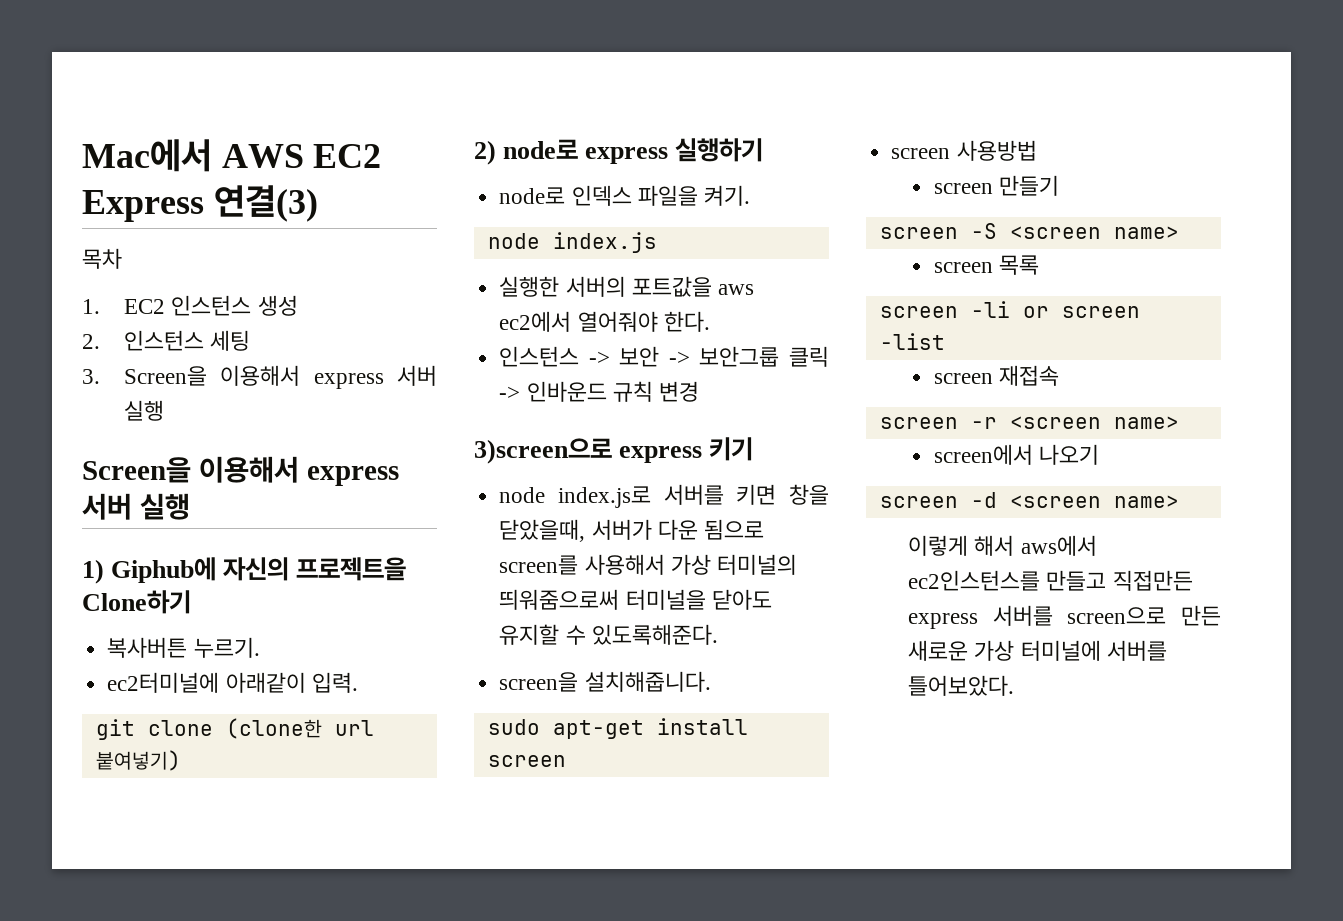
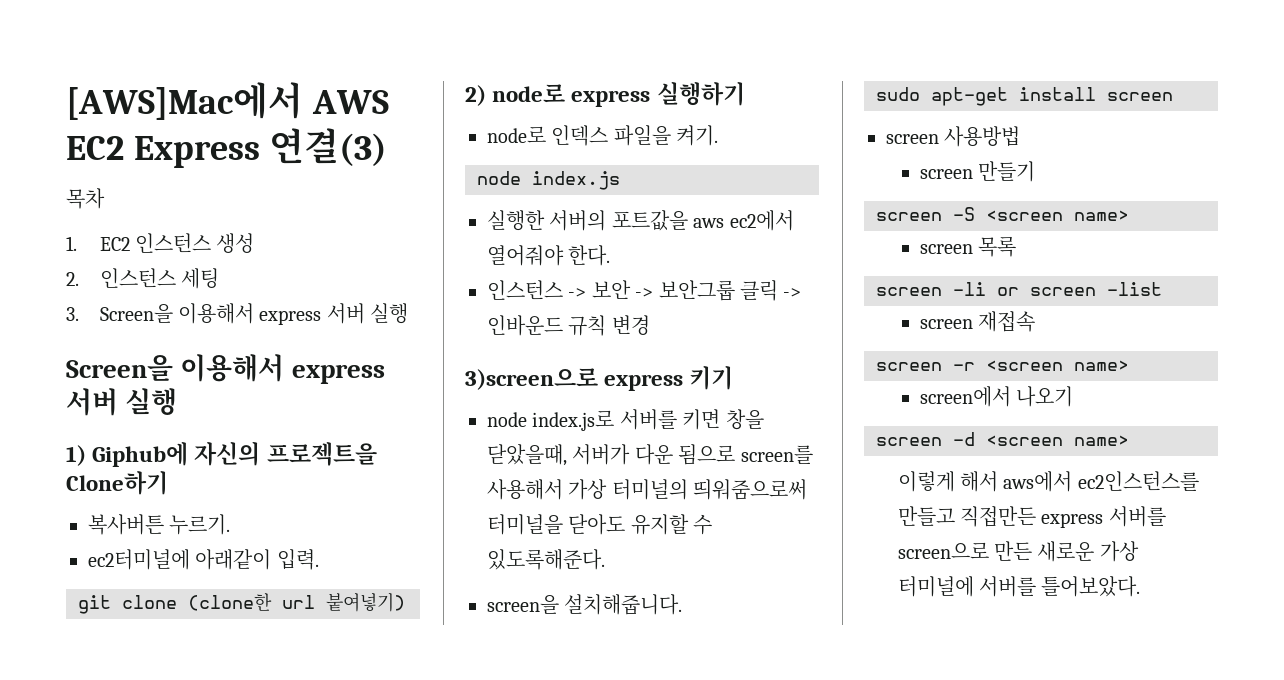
- Mac에서 AWS EC2 Express 연결(3)
+ [AWS]Mac에서 AWS EC2 Express 연결(3)

